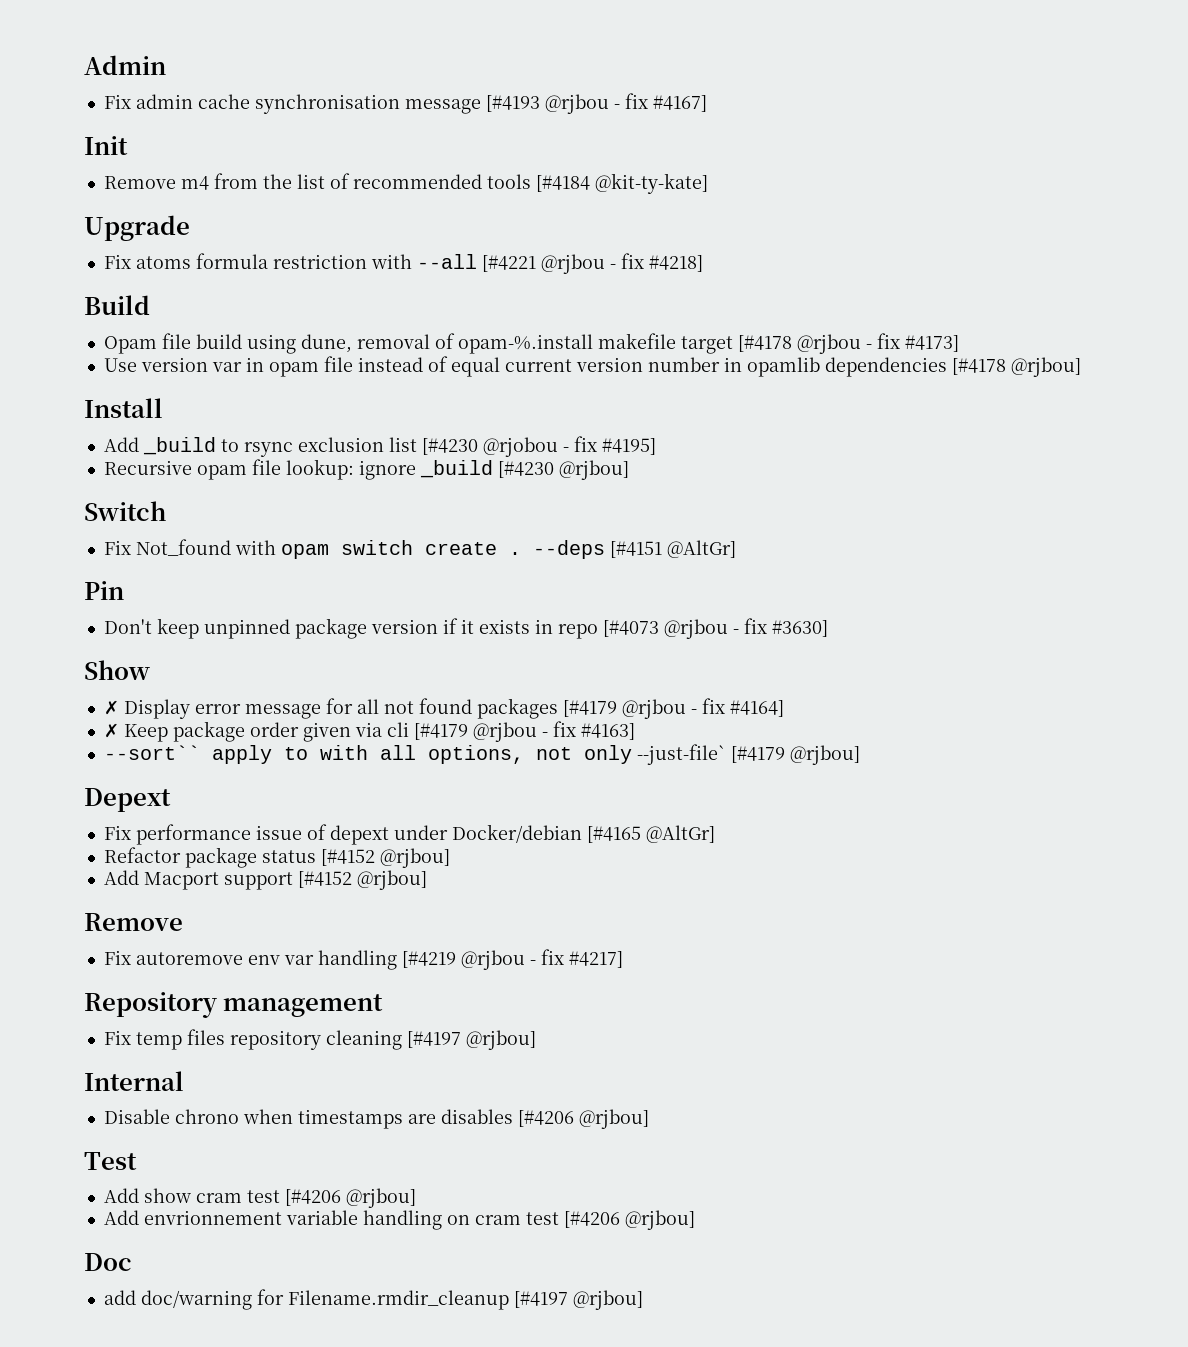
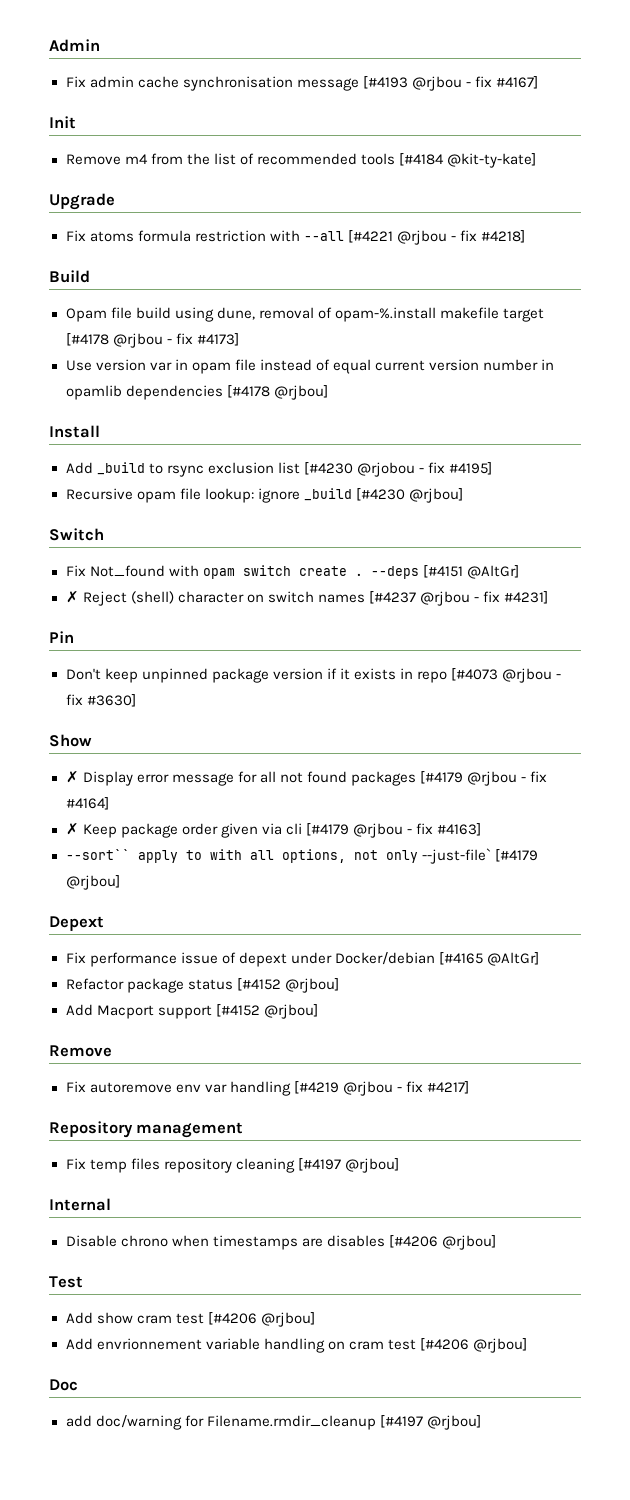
+ ✗ Reject (shell) character on switch names [#4237 @rjbou - fix #4231]

